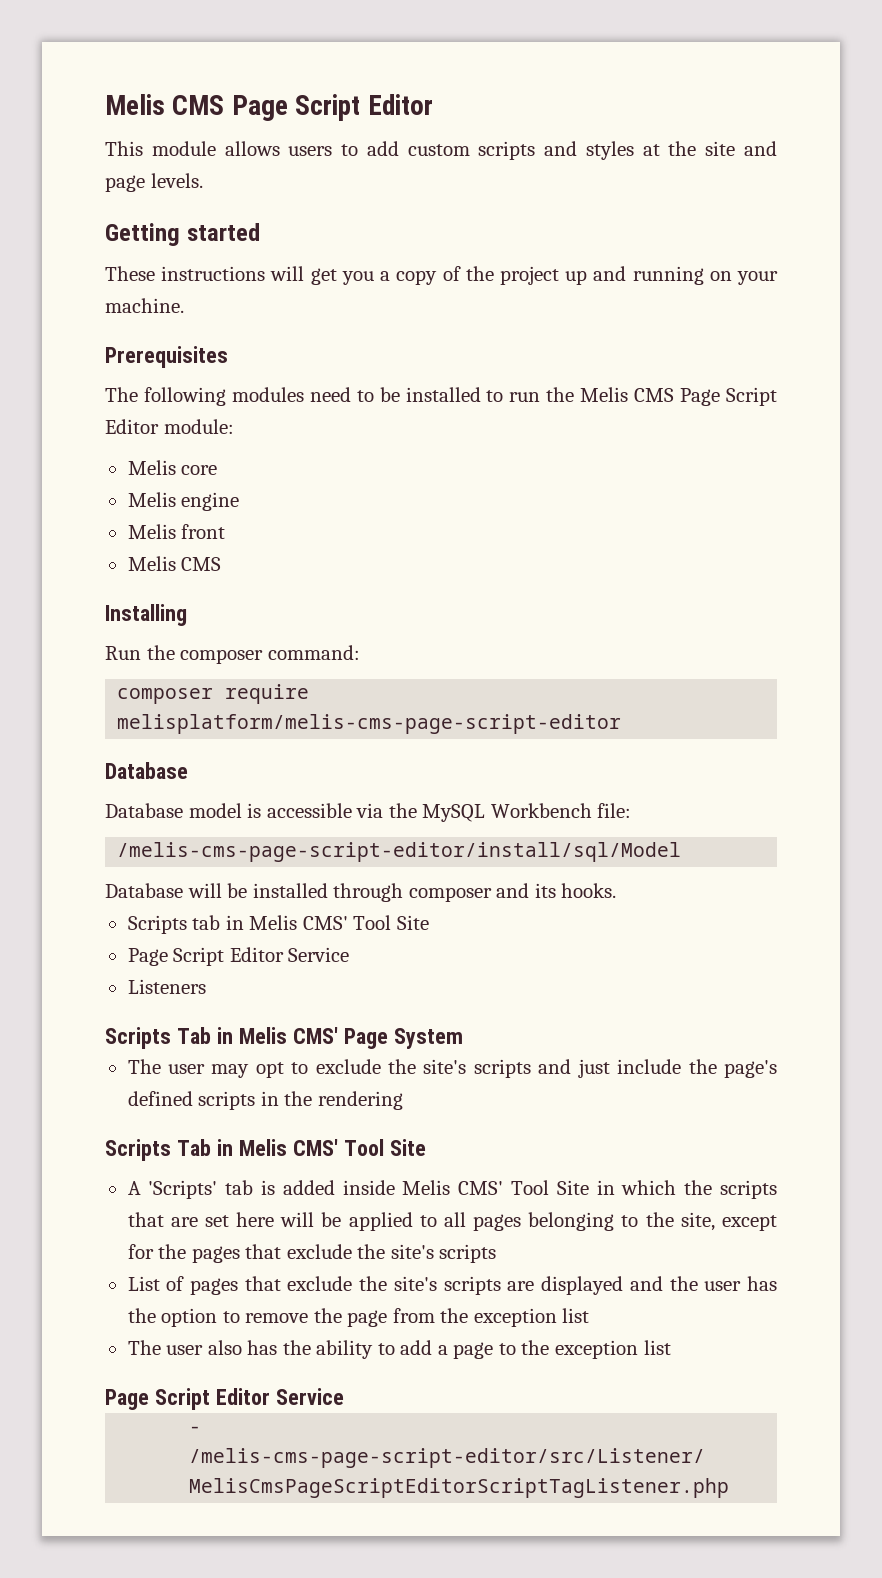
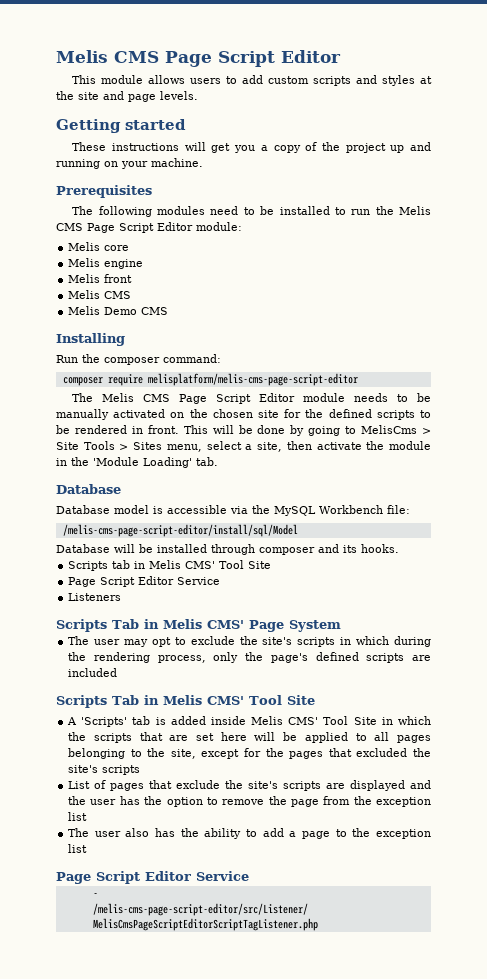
+ Melis Demo CMS
+ The Melis CMS Page Script Editor module needs to be manually activated on the chosen site for the defined scripts to be rendered in front. This will be done by going to MelisCms > Site Tools > Sites menu, select a site, then activate the module in the 'Module Loading' tab.
- The user may opt to exclude the site's scripts and just include the page's defined scripts in the rendering
+ The user may opt to exclude the site's scripts in which during the rendering process, only the page's defined scripts are included
- A 'Scripts' tab is added inside Melis CMS' Tool Site in which the scripts that are set here will be applied to all pages belonging to the site, except for the pages that exclude the site's scripts
+ A 'Scripts' tab is added inside Melis CMS' Tool Site in which the scripts that are set here will be applied to all pages belonging to the site, except for the pages that excluded the site's scripts

